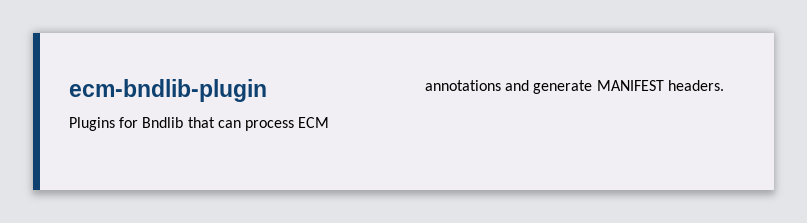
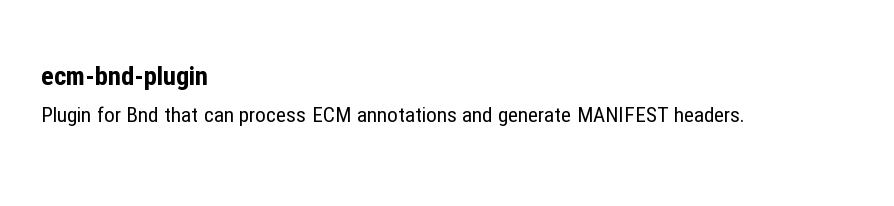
- ecm-bndlib-plugin
- Plugins for Bndlib that can process ECM annotations and generate MANIFEST headers.
+ ecm-bnd-plugin
+ Plugin for Bnd that can process ECM annotations and generate MANIFEST headers.

